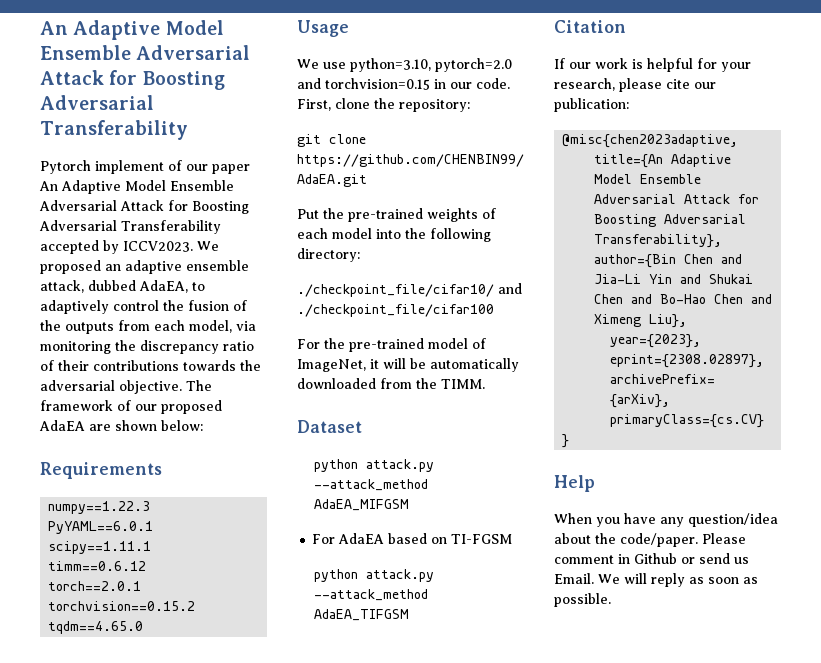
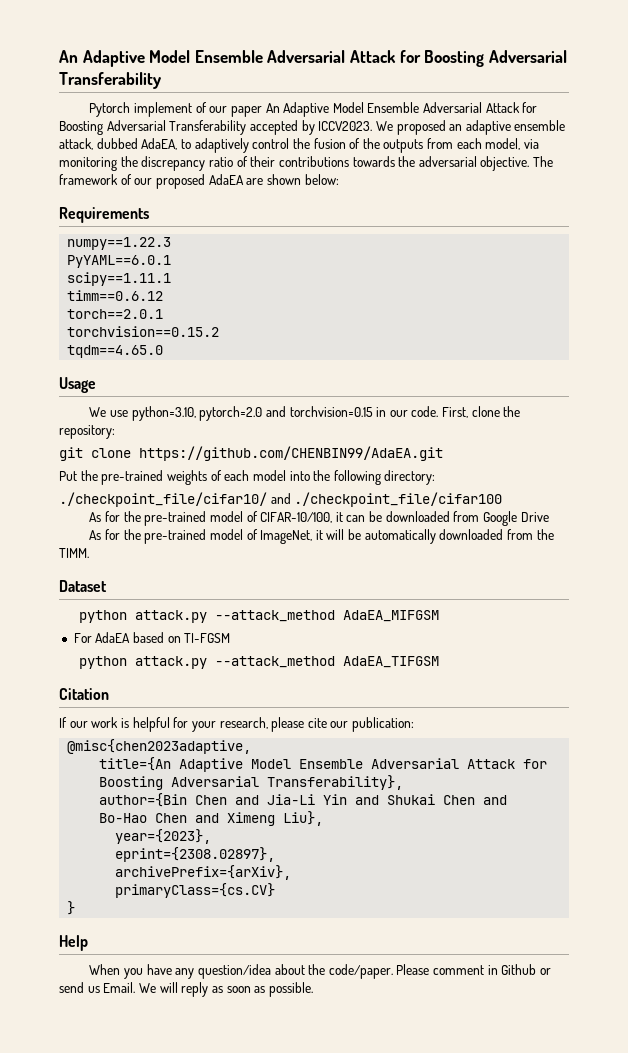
- For the pre-trained model of ImageNet, it will be automatically downloaded from the TIMM.
+ As for the pre-trained model of CIFAR-10/100, it can be downloaded from Google Drive
+ As for the pre-trained model of ImageNet, it will be automatically downloaded from the TIMM.

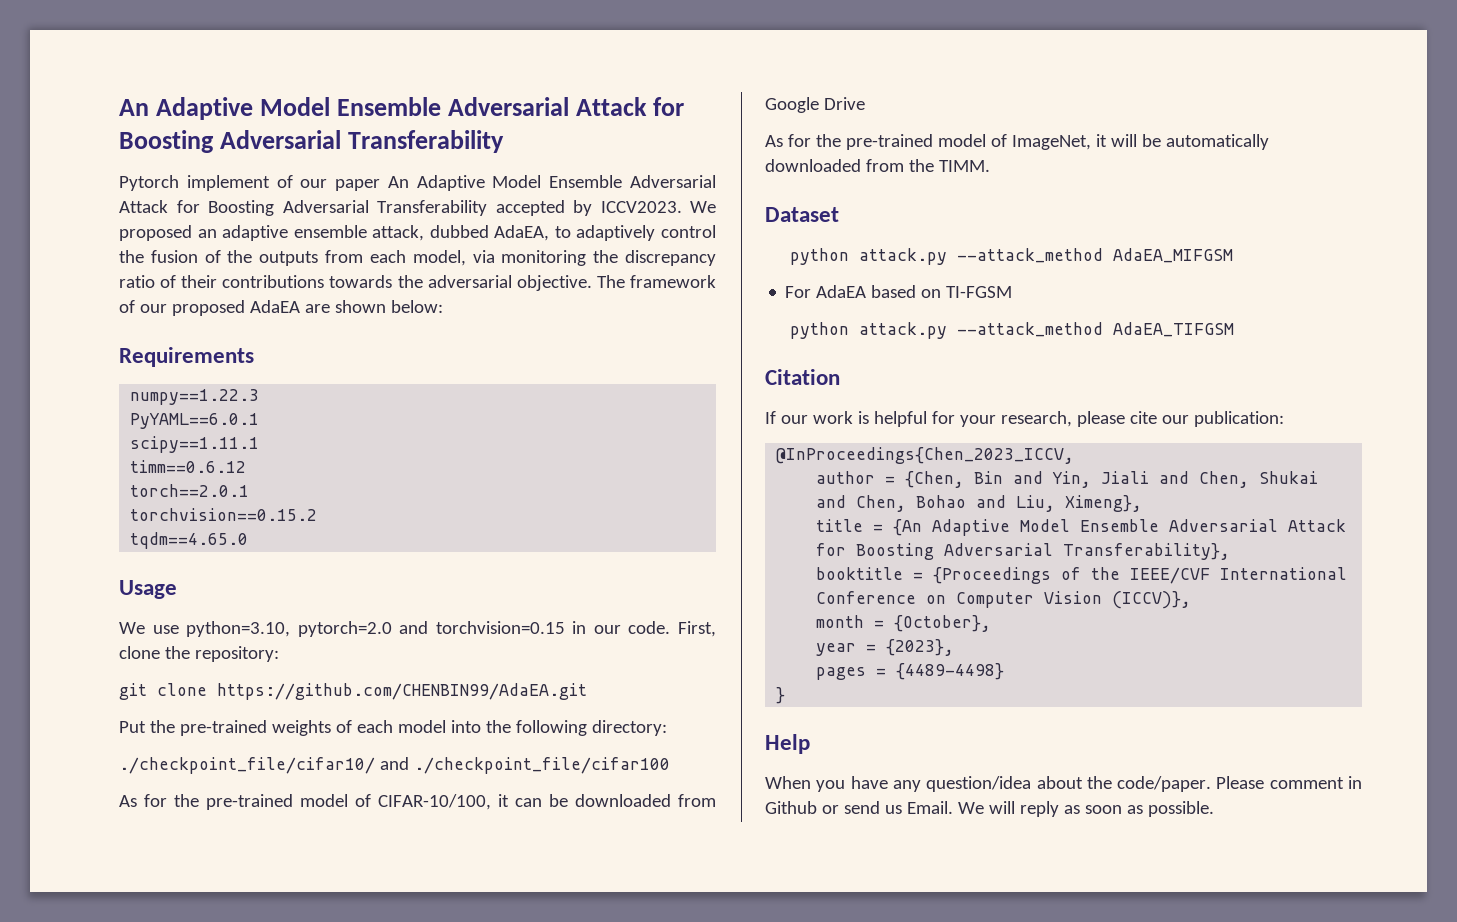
- @misc{chen2023adaptive,
- title={An Adaptive Model Ensemble Adversarial Attack for Boosting Adversarial Transferability},
+ @InProceedings{Chen_2023_ICCV,
+ author = {Chen, Bin and Yin, Jiali and Chen, Shukai and Chen, Bohao and Liu, Ximeng},
+ title = {An Adaptive Model Ensemble Adversarial Attack for Boosting Adversarial Transferability},
- author={Bin Chen and Jia-Li Yin and Shukai Chen and Bo-Hao Chen and Ximeng Liu},
- year={2023},
- eprint={2308.02897},
- archivePrefix={arXiv},
- primaryClass={cs.CV}
+ booktitle = {Proceedings of the IEEE/CVF International Conference on Computer Vision (ICCV)},
+ month = {October},
+ year = {2023},
+ pages = {4489-4498}

